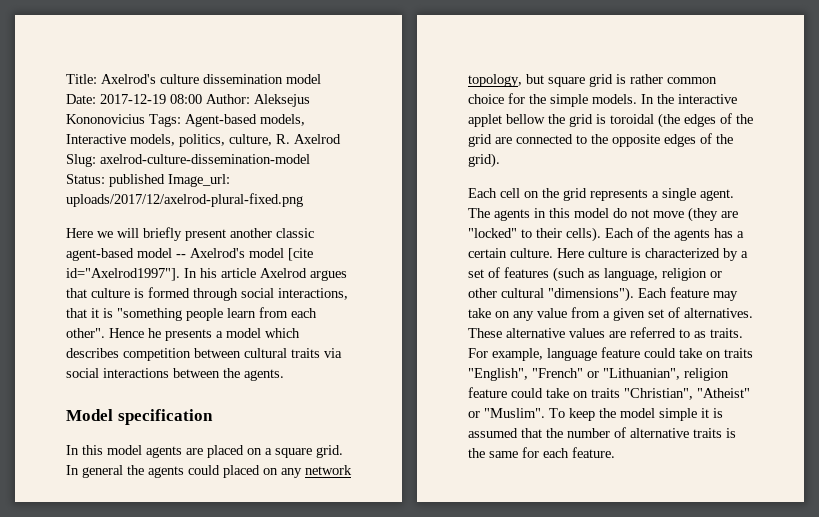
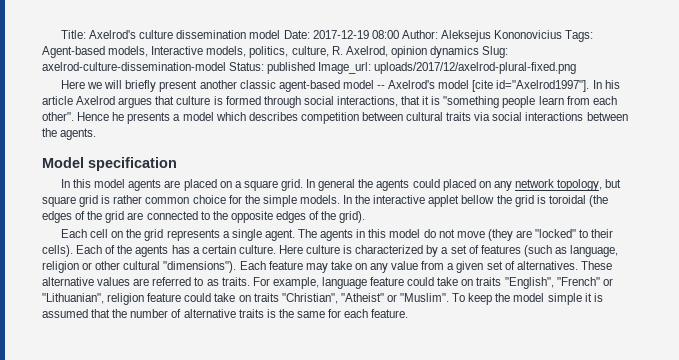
- Title: Axelrod's culture dissemination model Date: 2017-12-19 08:00 Author: Aleksejus Kononovicius Tags: Agent-based models, Interactive models, politics, culture, R. Axelrod Slug: axelrod-culture-dissemination-model Status: published Image_url: uploads/2017/12/axelrod-plural-fixed.png
+ Title: Axelrod's culture dissemination model Date: 2017-12-19 08:00 Author: Aleksejus Kononovicius Tags: Agent-based models, Interactive models, politics, culture, R. Axelrod, opinion dynamics Slug: axelrod-culture-dissemination-model Status: published Image_url: uploads/2017/12/axelrod-plural-fixed.png

